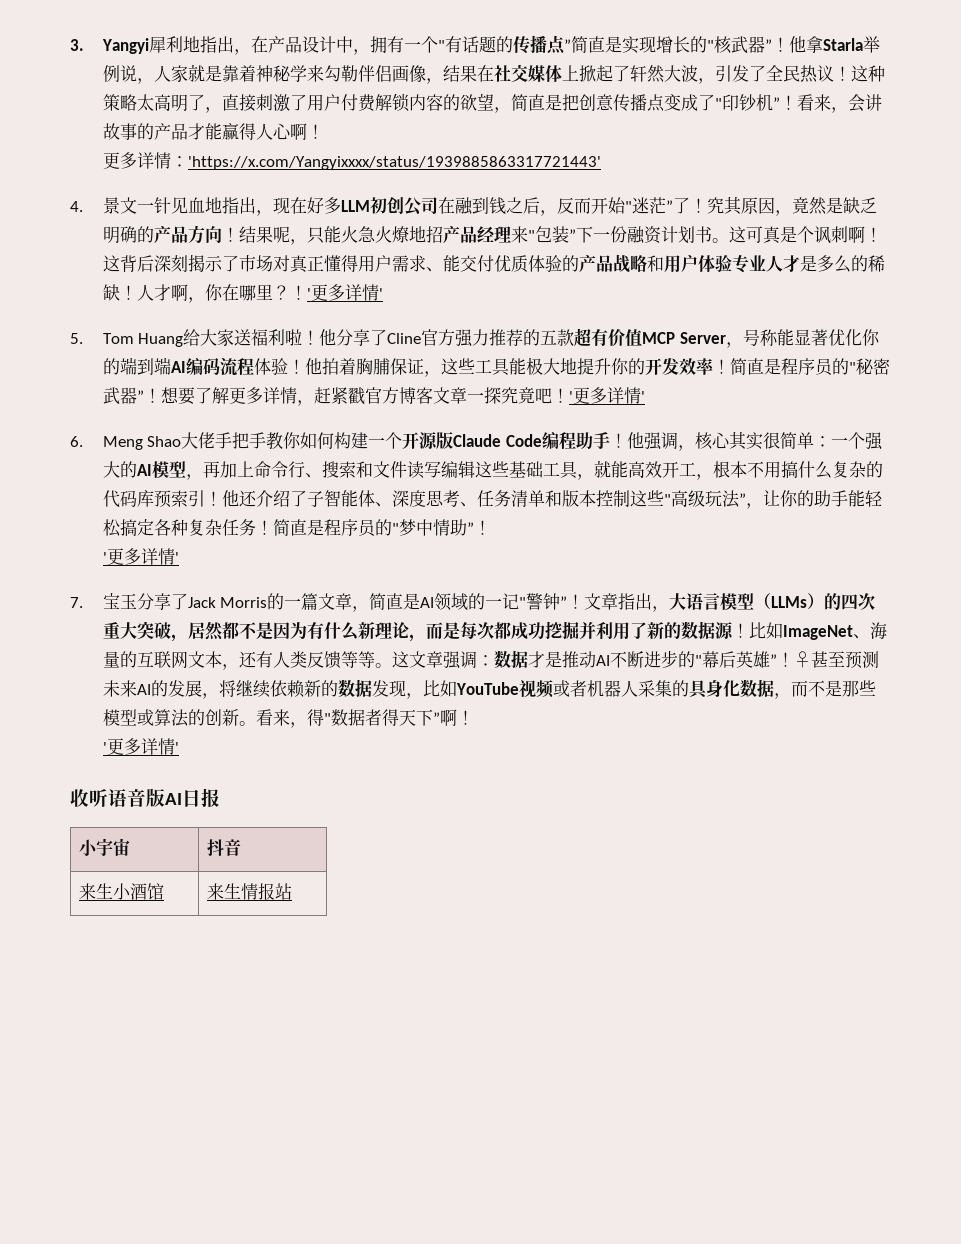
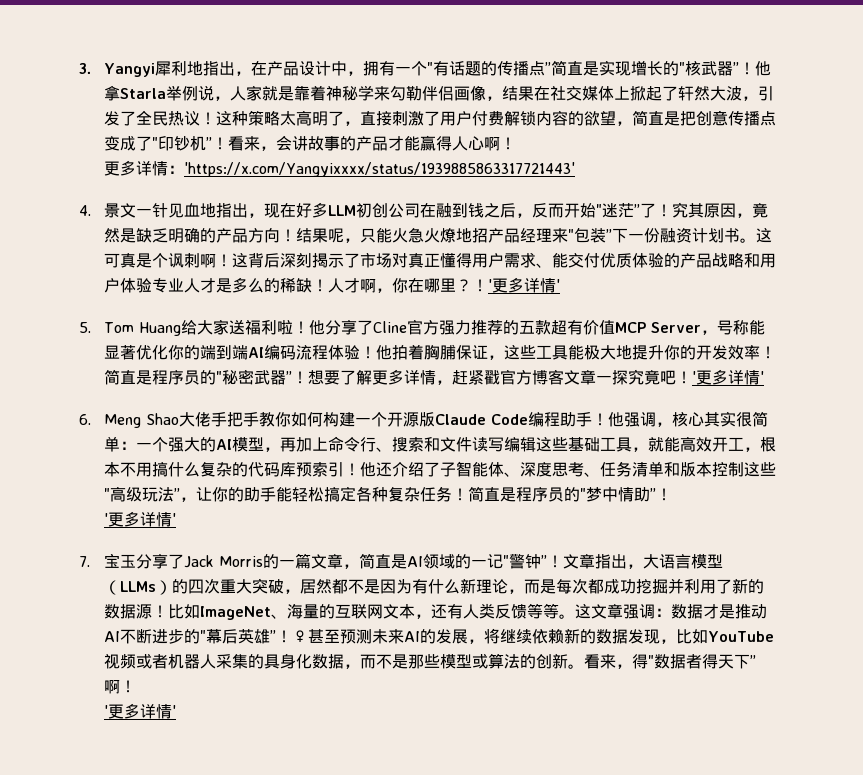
- 收听语音版AI日报
- 小宇宙 | 抖音
- 来生小酒馆 | 来生情报站

